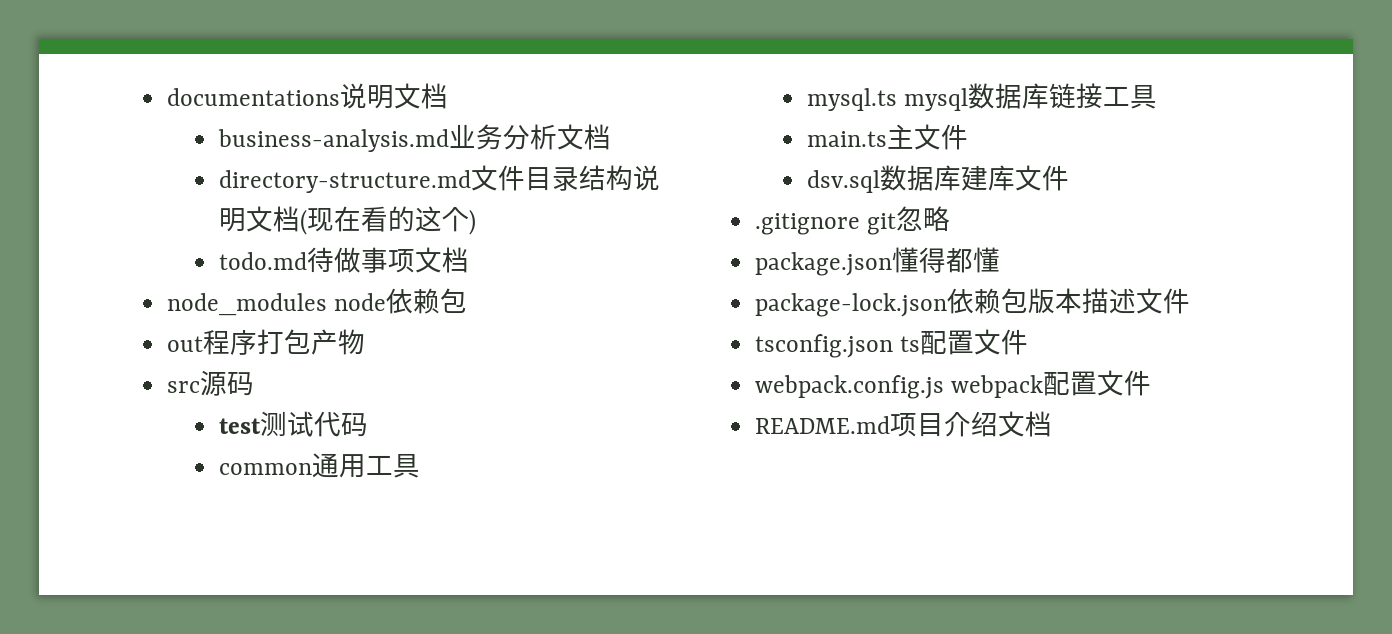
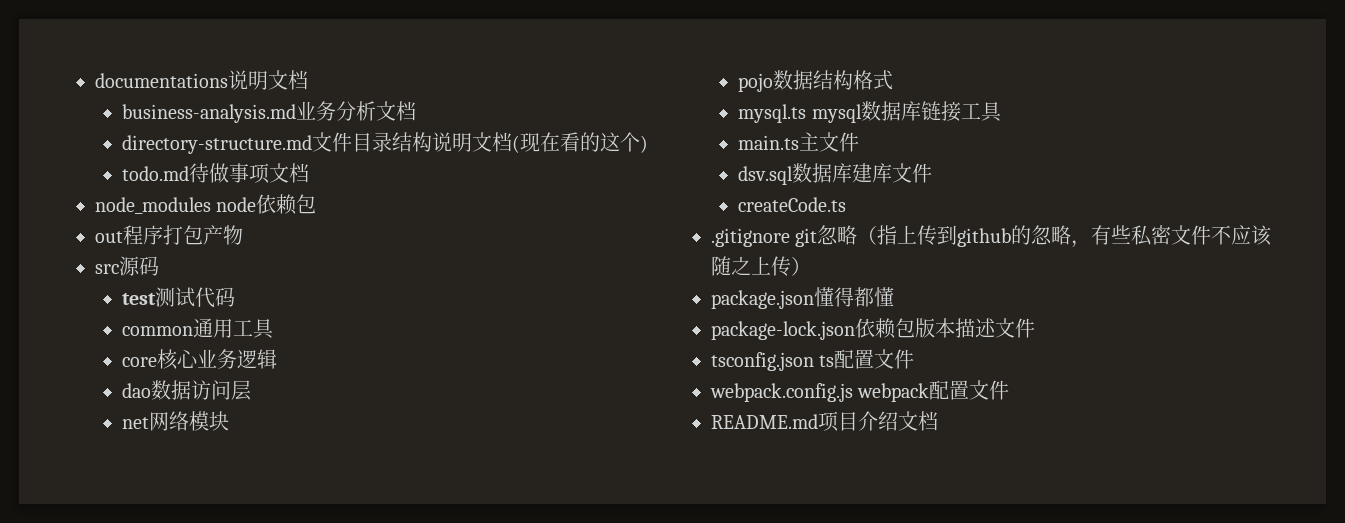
+ core核心业务逻辑
+ dao数据访问层
+ net网络模块
+ pojo数据结构格式
+ createCode.ts
- .gitignore git忽略
+ .gitignore git忽略（指上传到github的忽略，有些私密文件不应该随之上传）

